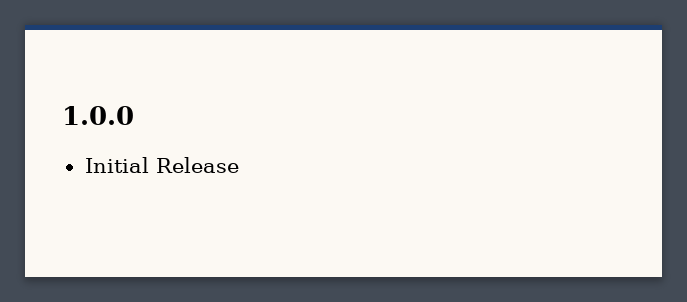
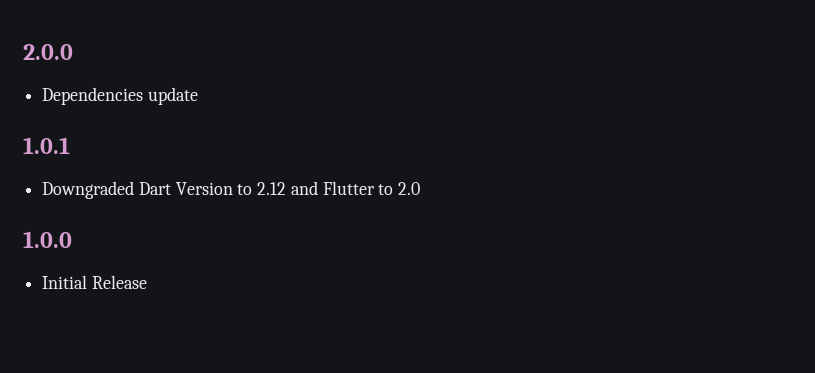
+ 2.0.0
+ Dependencies update
+ 1.0.1
+ Downgraded Dart Version to 2.12 and Flutter to 2.0

